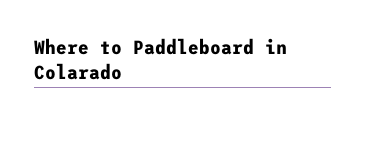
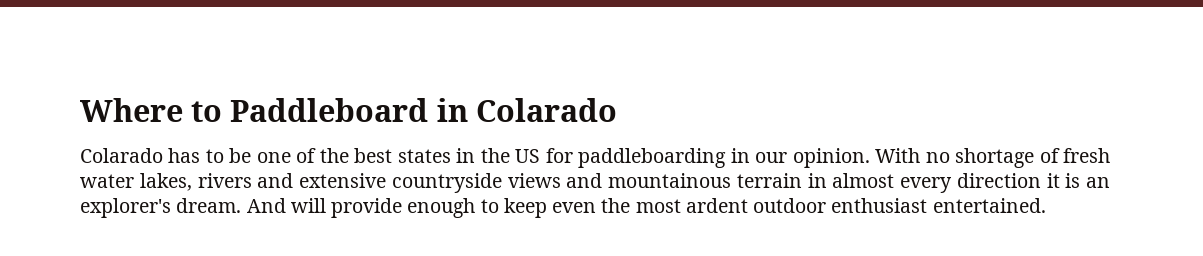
+ Colarado has to be one of the best states in the US for paddleboarding in our opinion. With no shortage of fresh water lakes, rivers and extensive countryside views and mountainous terrain in almost every direction it is an explorer's dream. And will provide enough to keep even the most ardent outdoor enthusiast entertained.

